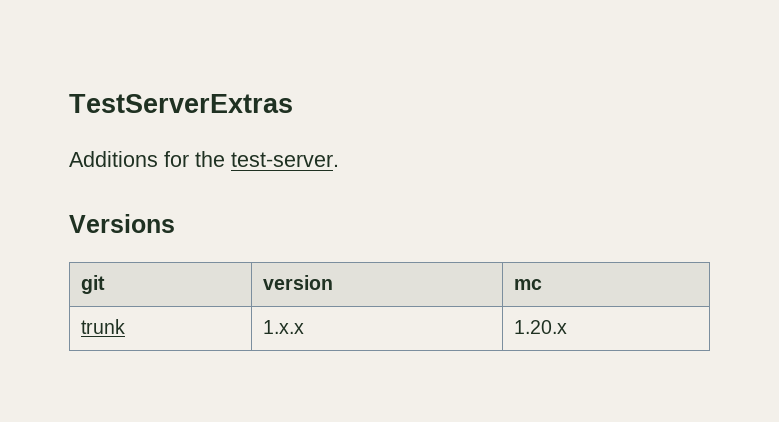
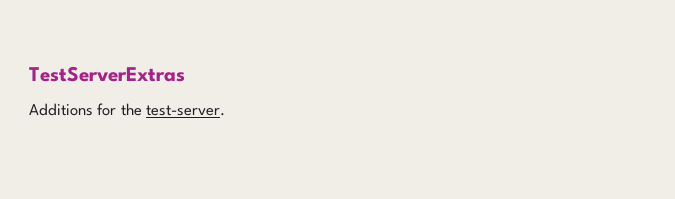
- Versions
- git | version | mc
- trunk | 1.x.x | 1.20.x

